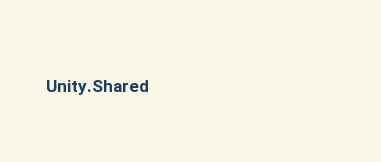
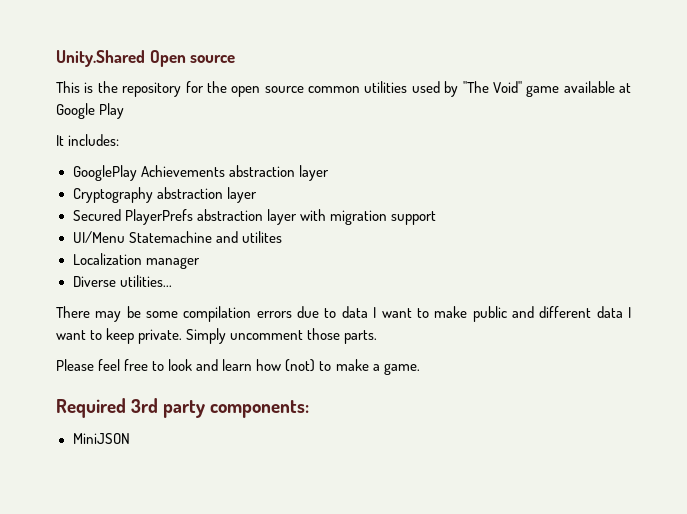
- Unity.Shared
+ Unity.Shared Open source
+ This is the repository for the open source common utilities used by "The Void" game available at Google Play
+ It includes:
+ GooglePlay Achievements abstraction layer
+ Cryptography abstraction layer
+ Secured PlayerPrefs abstraction layer with migration support
+ UI/Menu Statemachine and utilites
+ Localization manager
+ Diverse utilities...
+ There may be some compilation errors due to data I want to make public and different data I want to keep private. Simply uncomment those parts.
+ Please feel free to look and learn how (not) to make a game.
+ Required 3rd party components:
+ MiniJSON

